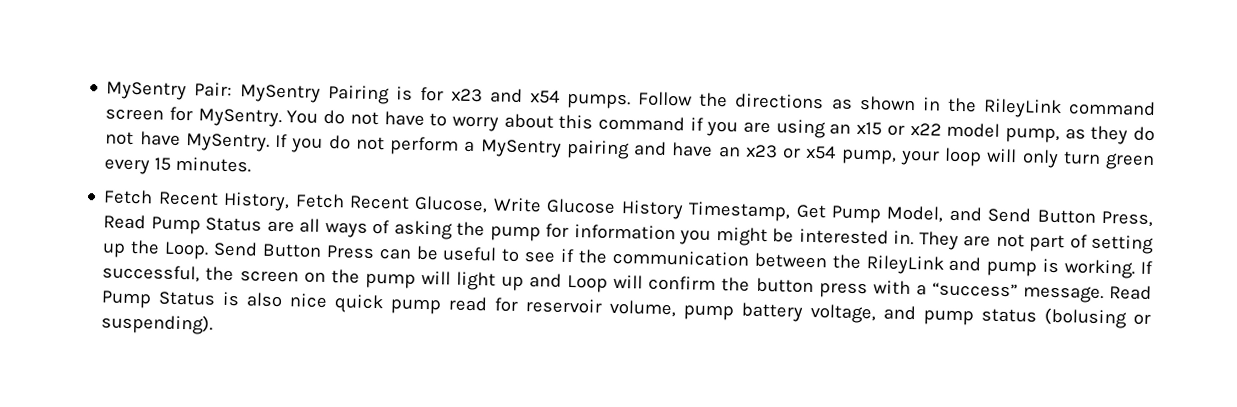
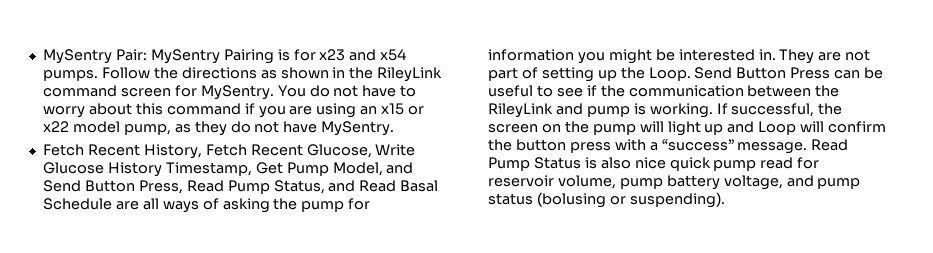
- If you do not perform a MySentry pairing and have an x23 or x54 pump, your loop will only turn green every 15 minutes.
- Fetch Recent History, Fetch Recent Glucose, Write Glucose History Timestamp, Get Pump Model, and Send Button Press, Read Pump Status are all ways of asking the pump for information you might be interested in.
+ Fetch Recent History, Fetch Recent Glucose, Write Glucose History Timestamp, Get Pump Model, and Send Button Press, Read Pump Status, and Read Basal Schedule are all ways of asking the pump for information you might be interested in.

